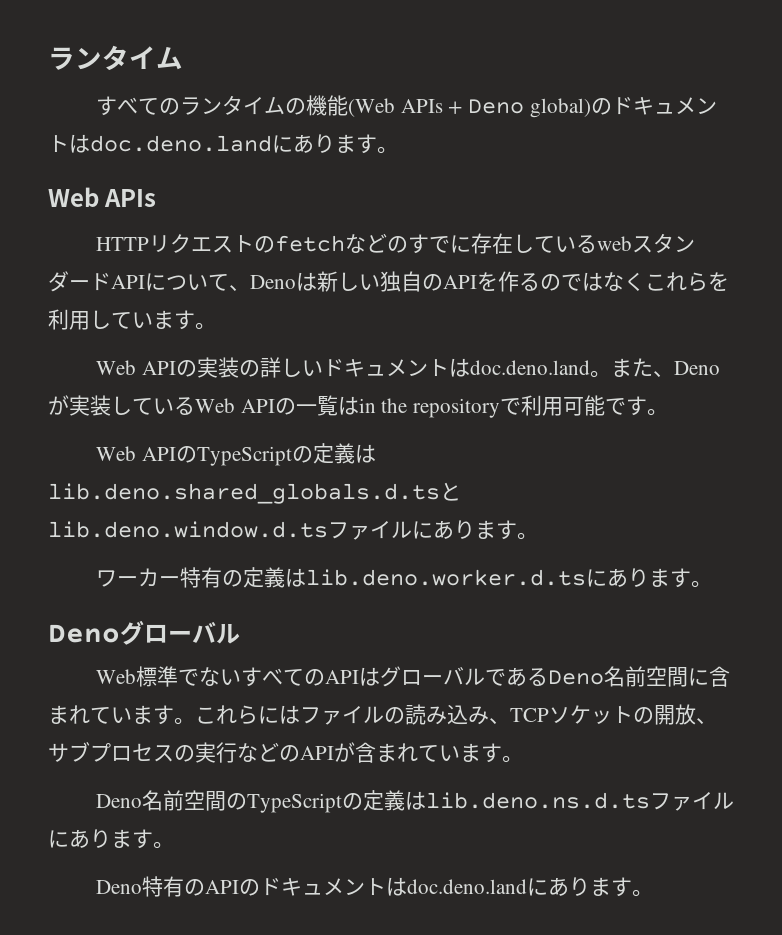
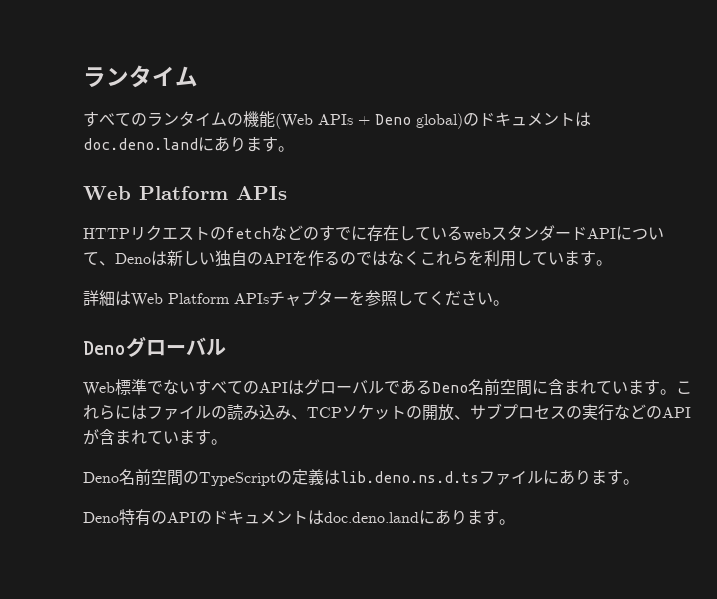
  すべてのランタイムの機能(Web APIs + Deno global)のドキュメントはdoc.deno.landにあります。
- Web APIs
+ Web Platform APIs
- Web APIの実装の詳しいドキュメントはdoc.deno.land。また、Denoが実装しているWeb APIの一覧はin the repositoryで利用可能です。
- Web APIのTypeScriptの定義はlib.deno.shared_globals.d.tsとlib.deno.window.d.tsファイルにあります。
- ワーカー特有の定義はlib.deno.worker.d.tsにあります。
+ 詳細はWeb Platform APIsチャプターを参照してください。

